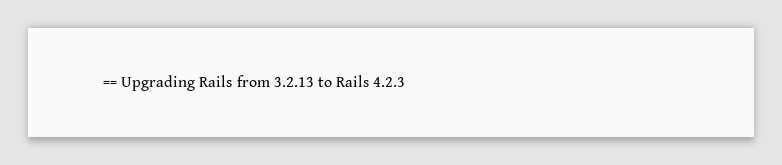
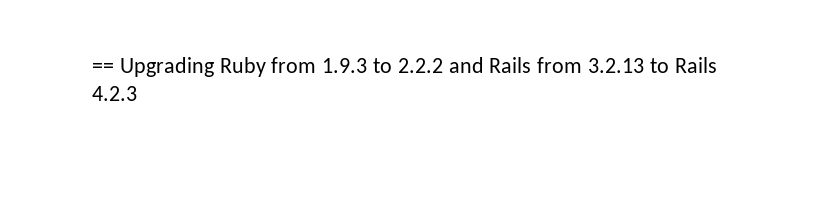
- == Upgrading Rails from 3.2.13 to Rails 4.2.3
+ == Upgrading Ruby from 1.9.3 to 2.2.2 and Rails from 3.2.13 to Rails 4.2.3

